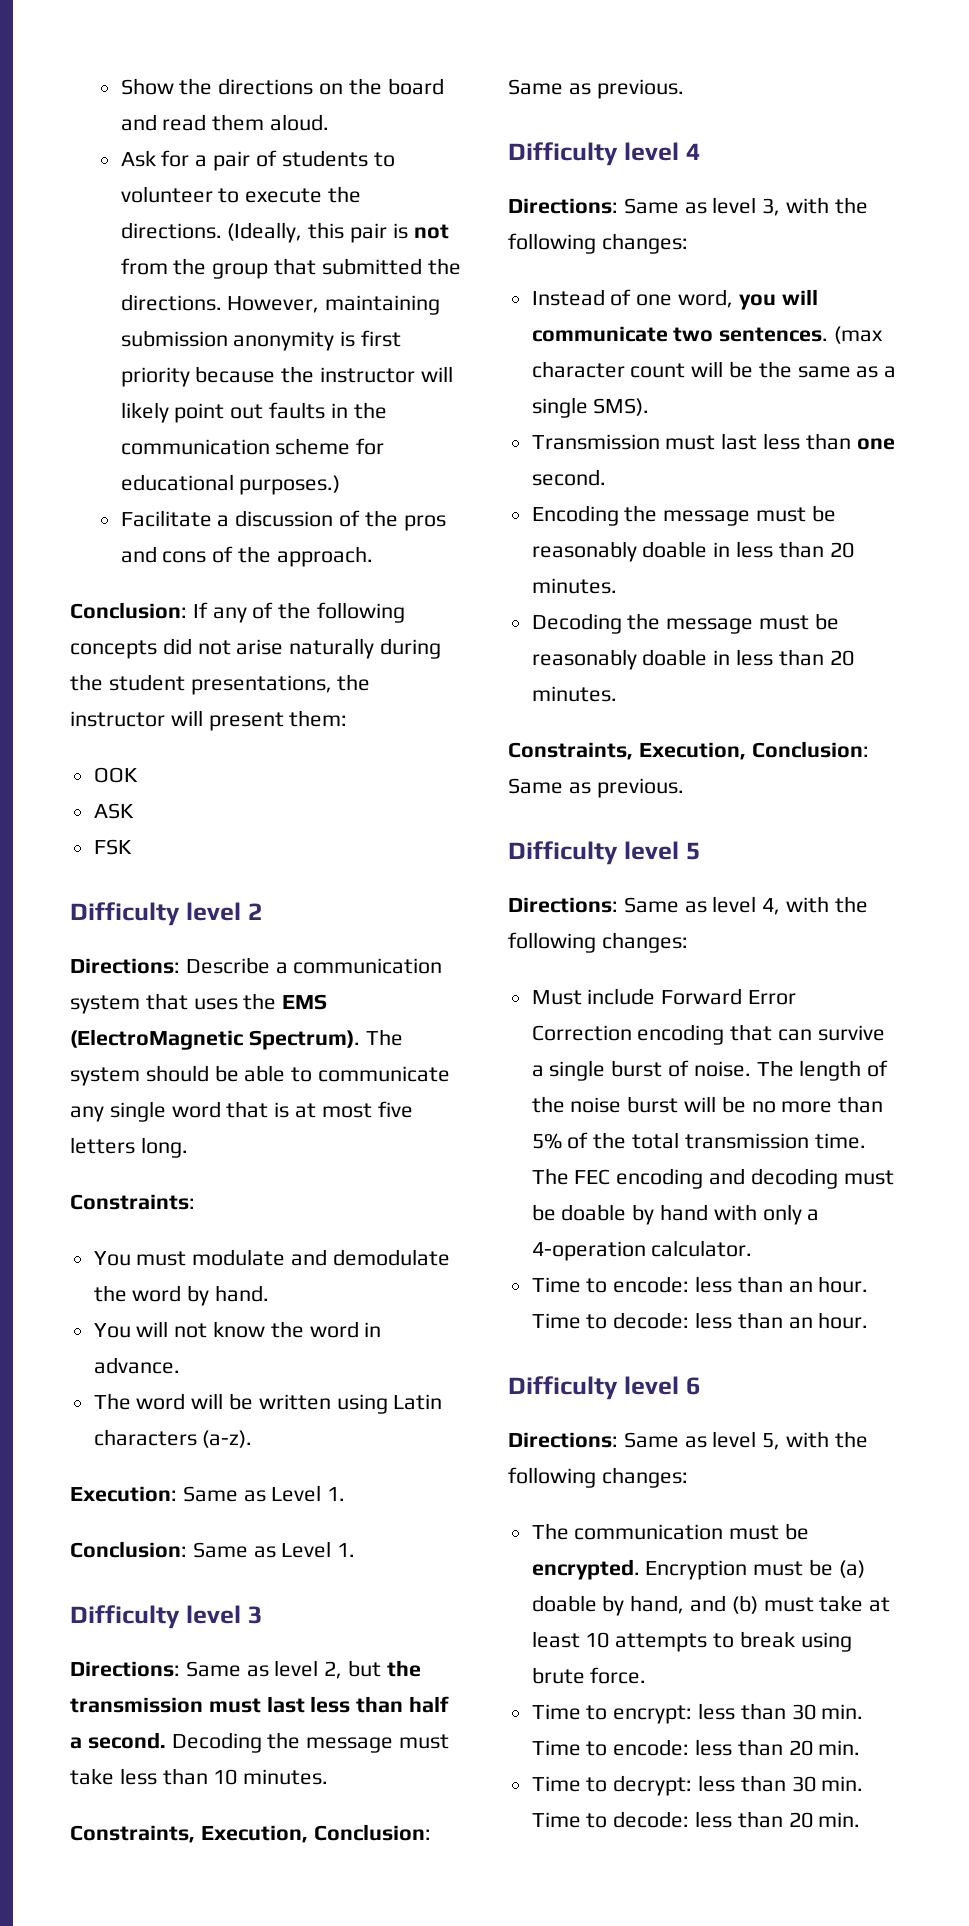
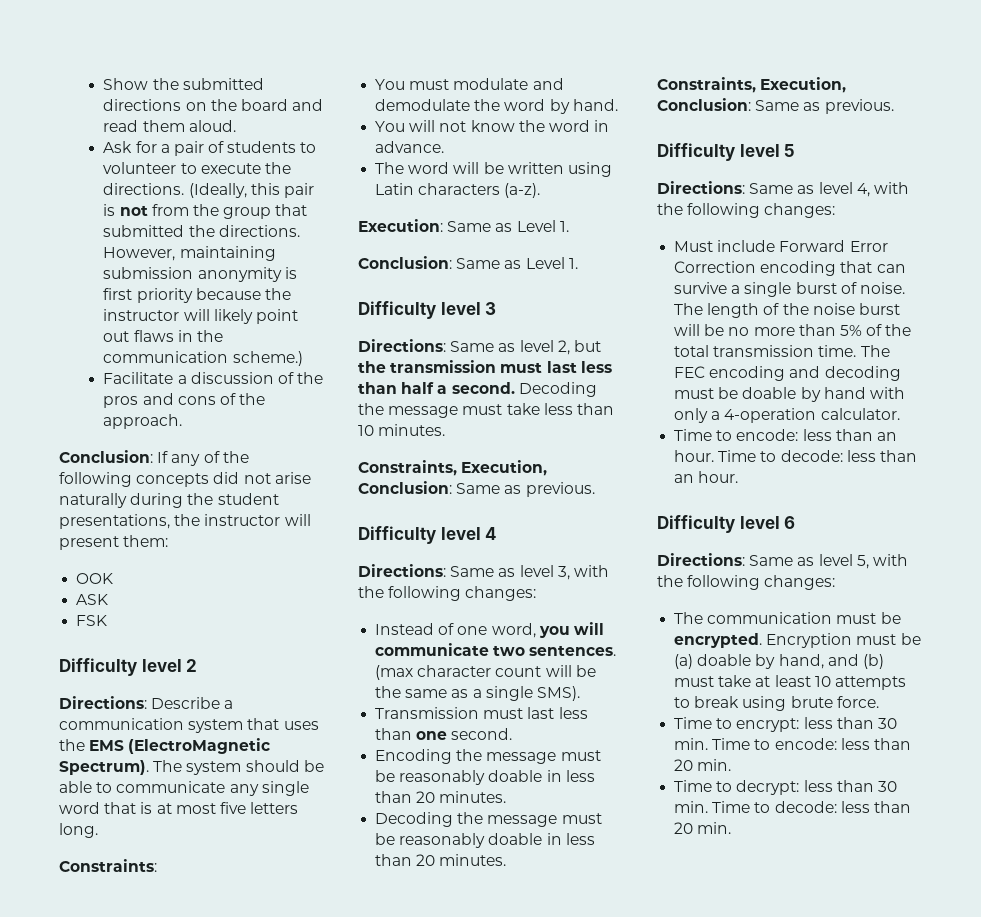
- Show the directions on the board and read them aloud.
+ Show the submitted directions on the board and read them aloud.
- However, maintaining submission anonymity is first priority because the instructor will likely point out faults in the communication scheme for educational purposes.)
+ However, maintaining submission anonymity is first priority because the instructor will likely point out flaws in the communication scheme.)

